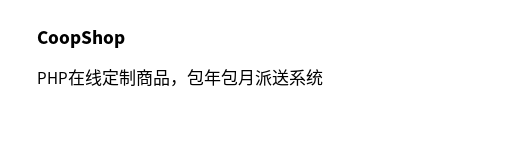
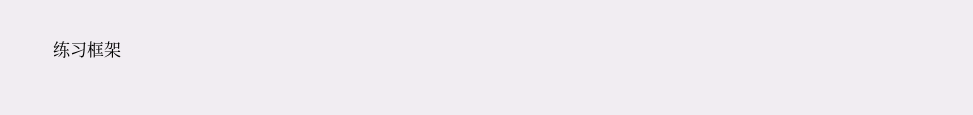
- CoopShop
- PHP在线定制商品，包年包月派送系统
+ 练习框架

